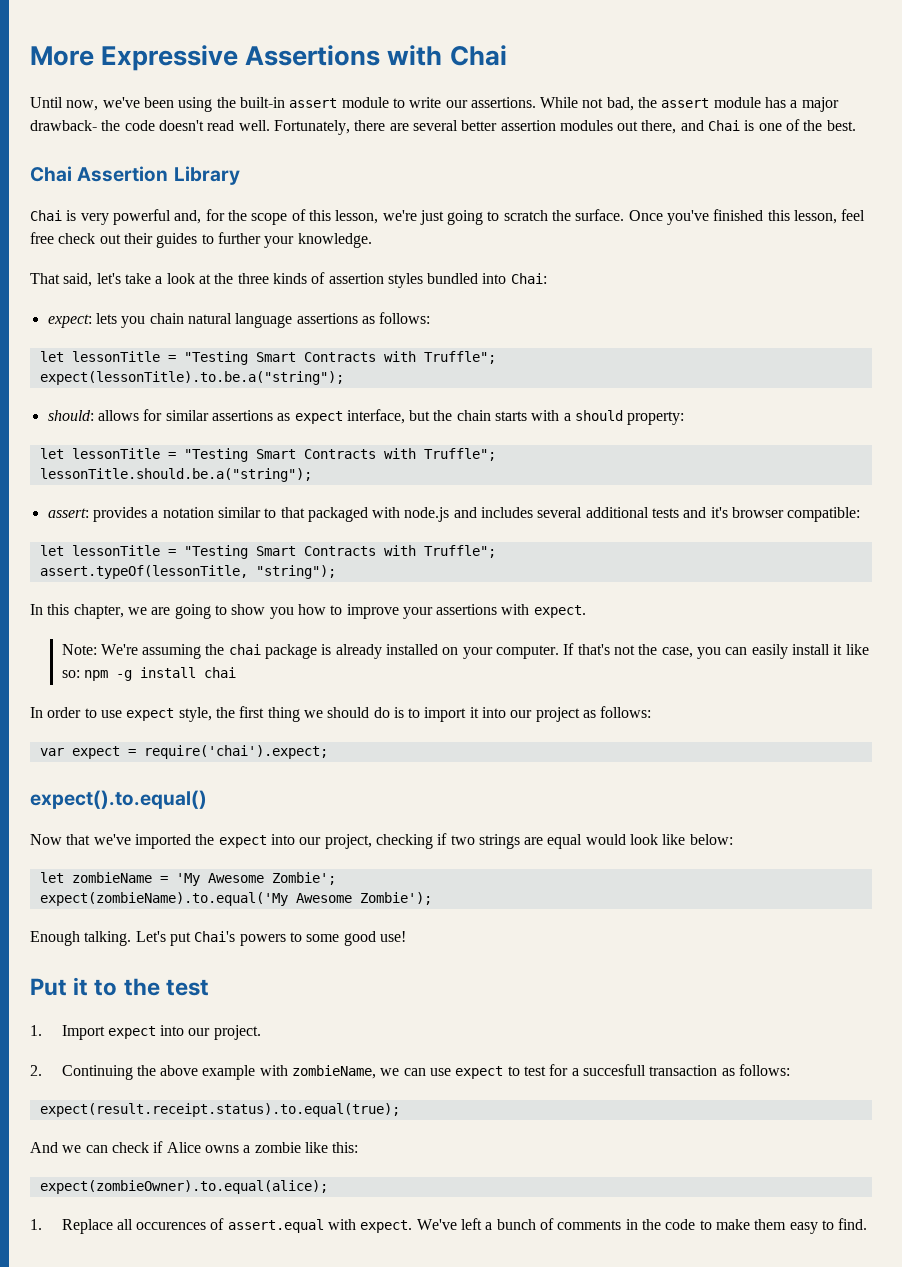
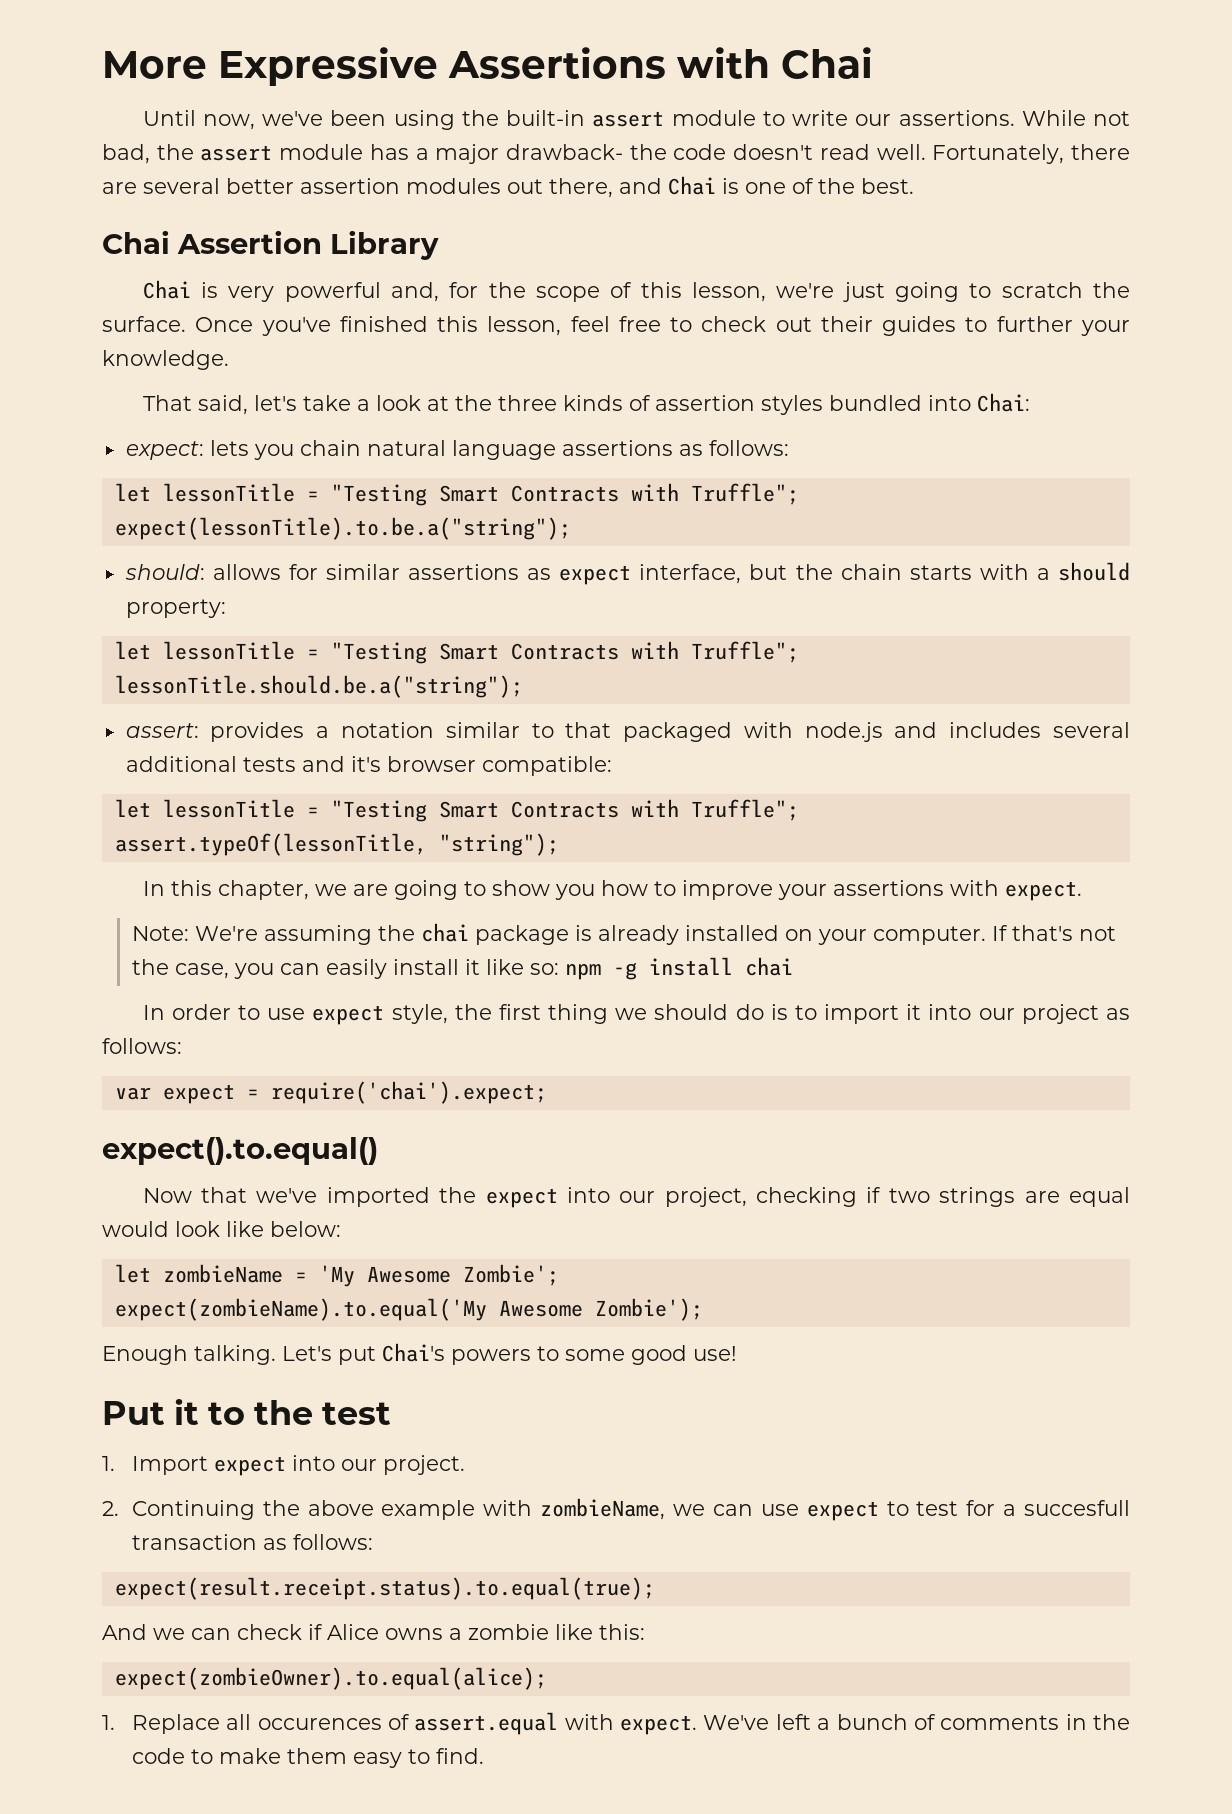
- Once you've finished this lesson, feel free check out their guides to further your knowledge.
+ Once you've finished this lesson, feel free to check out their guides to further your knowledge.

